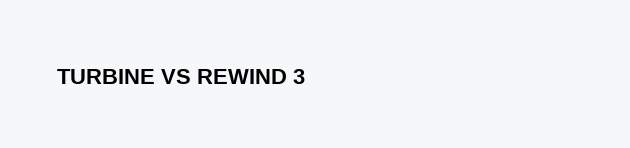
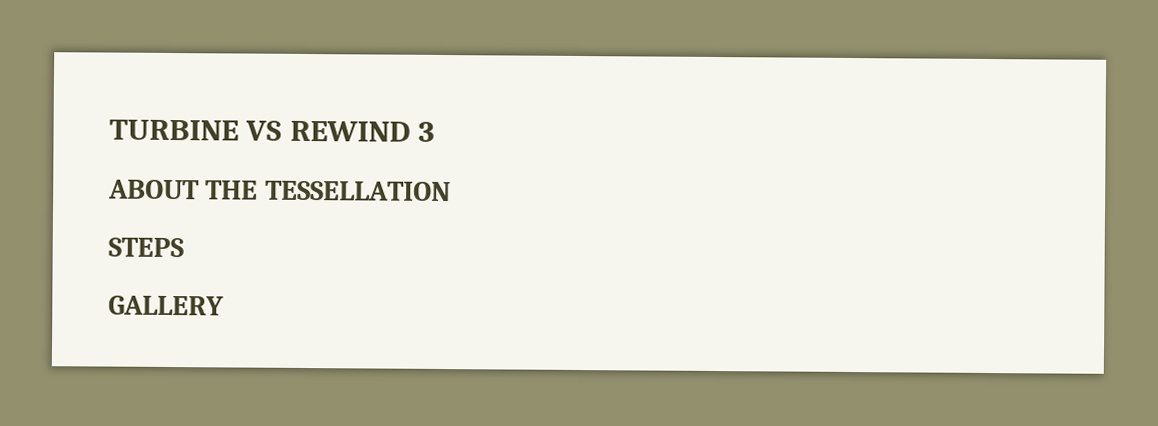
+ ABOUT THE TESSELLATION
+ STEPS
+ GALLERY

